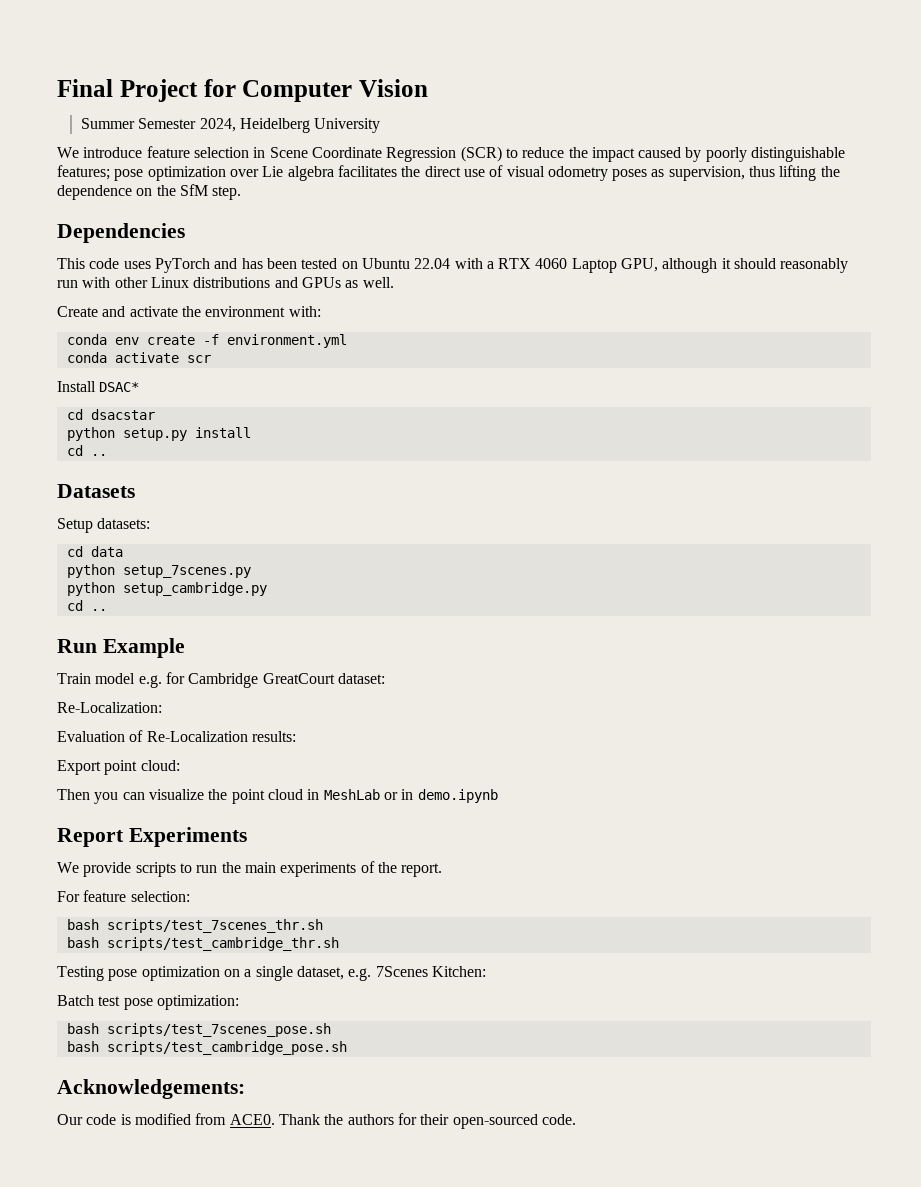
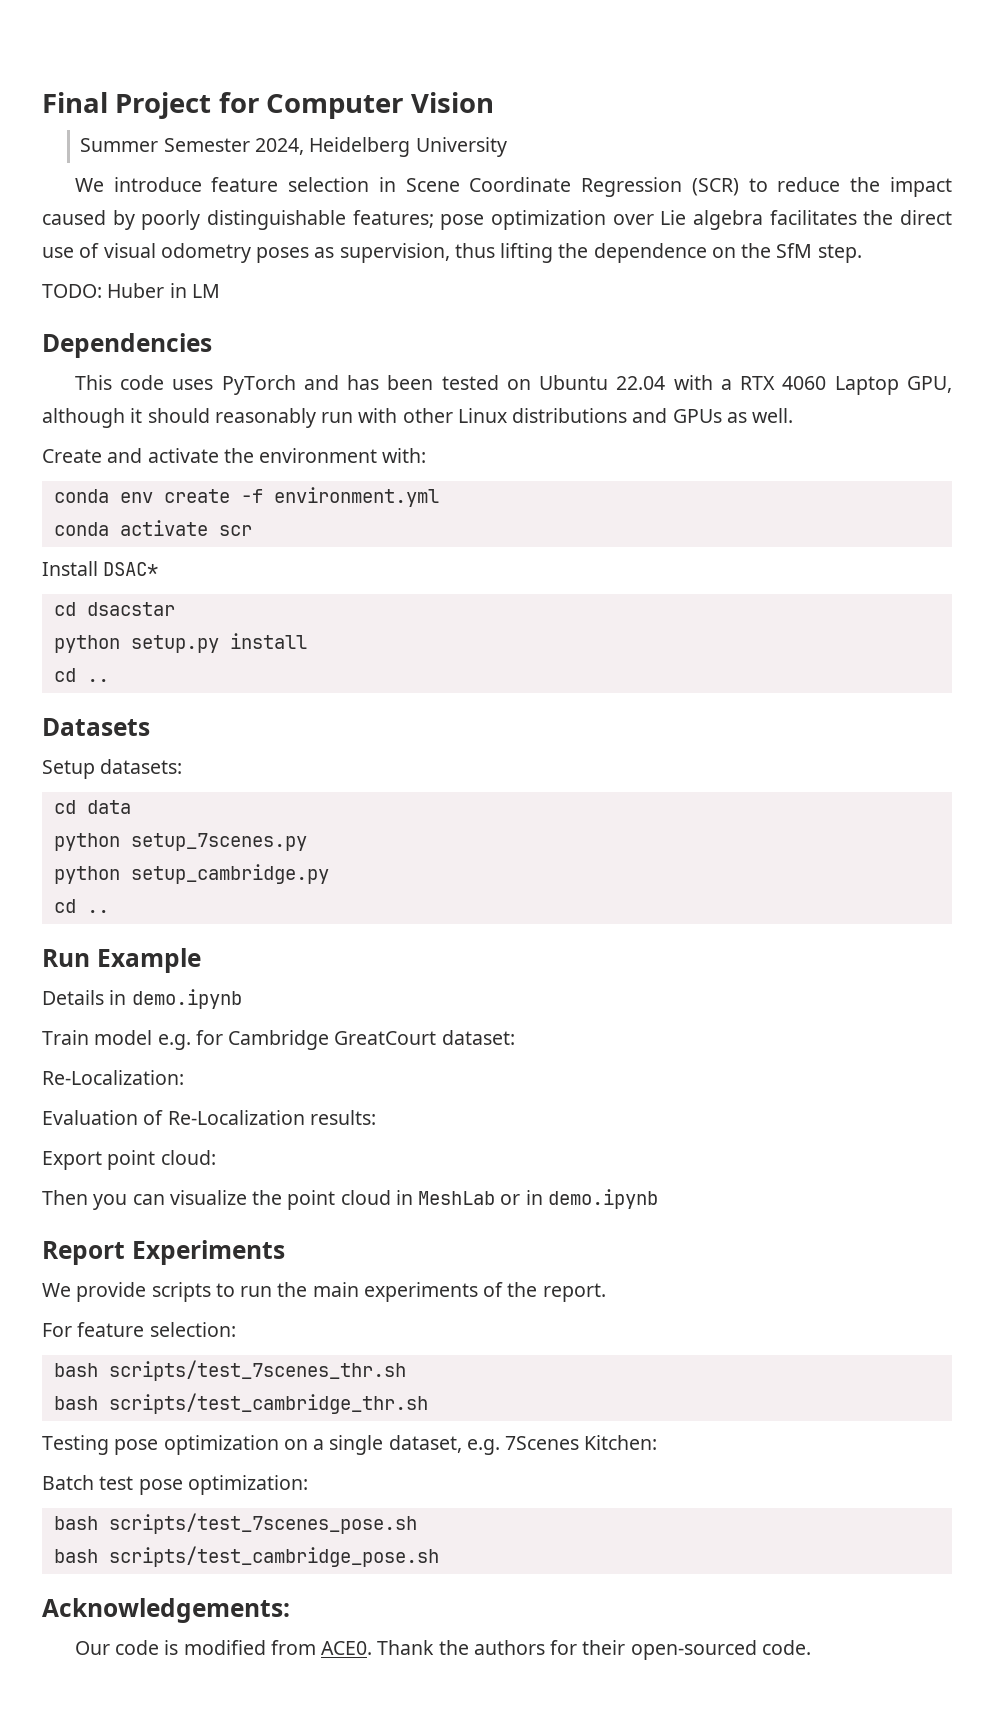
+ TODO: Huber in LM
+ Details in demo.ipynb

